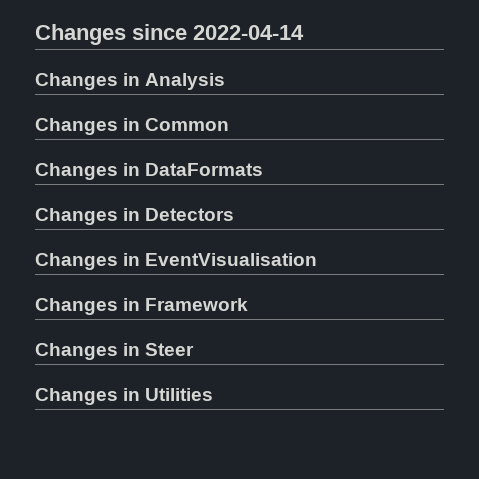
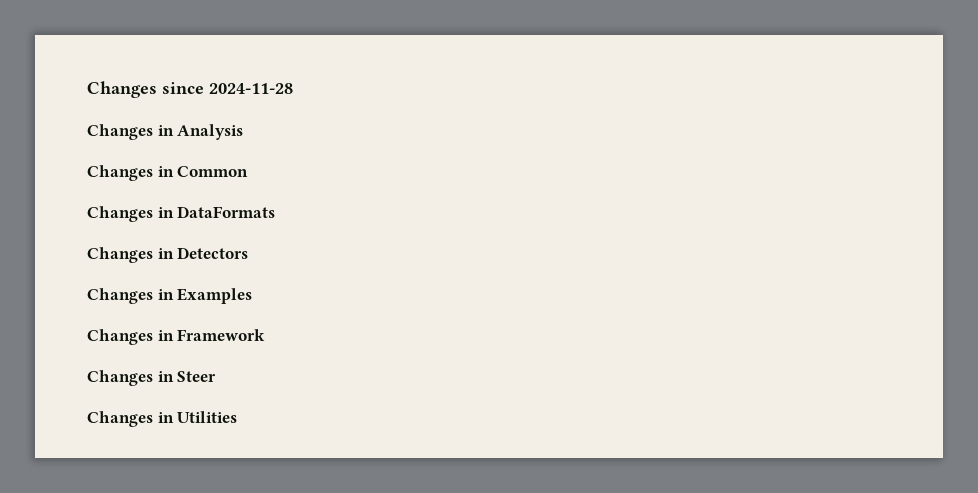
- Changes since 2022-04-14
+ Changes since 2024-11-28
- Changes in EventVisualisation
+ Changes in Examples

